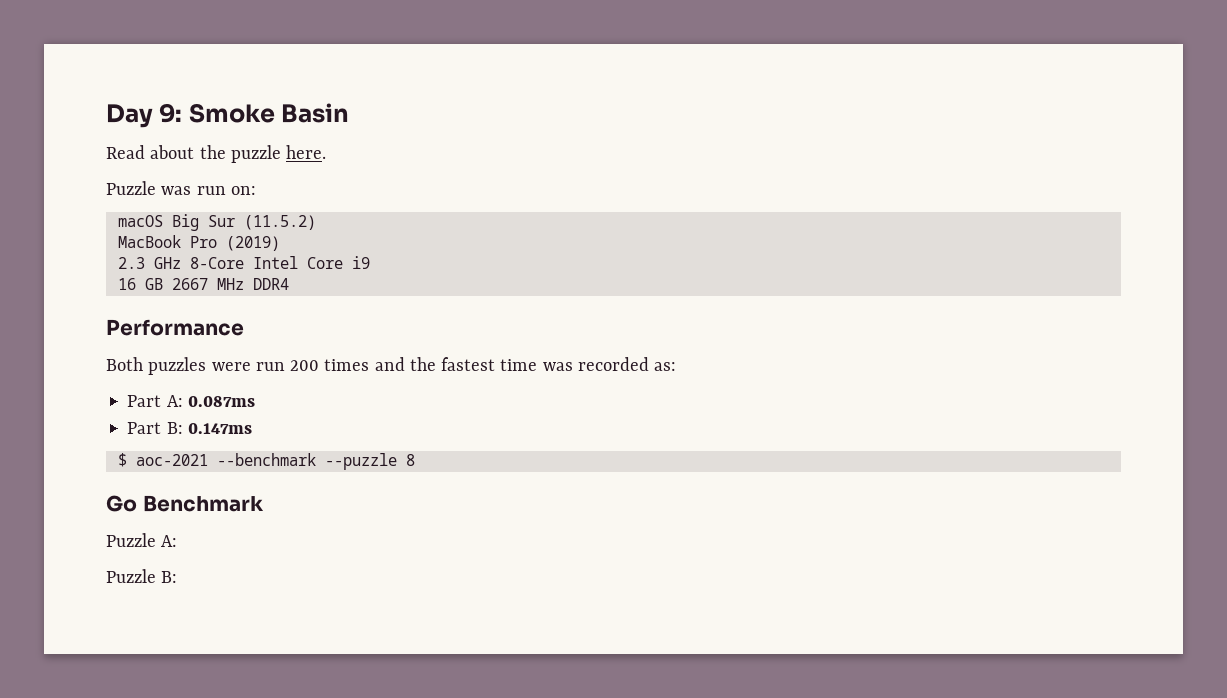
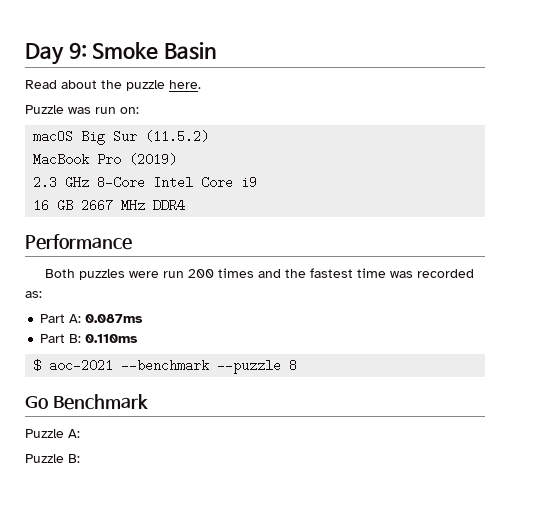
- Part B: 0.147ms
+ Part B: 0.110ms

